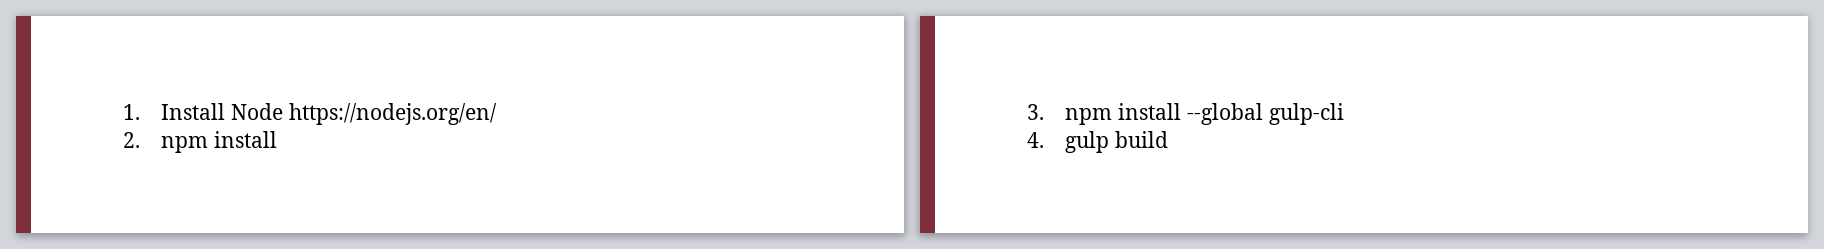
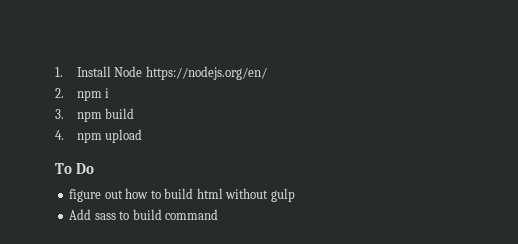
- 2. npm install
+ 2. npm i
- 3. npm install --global gulp-cli
- 4. gulp build
+ 3. npm build
+ 4. npm upload
+ To Do
+ figure out how to build html without gulp
+ Add sass to build command

